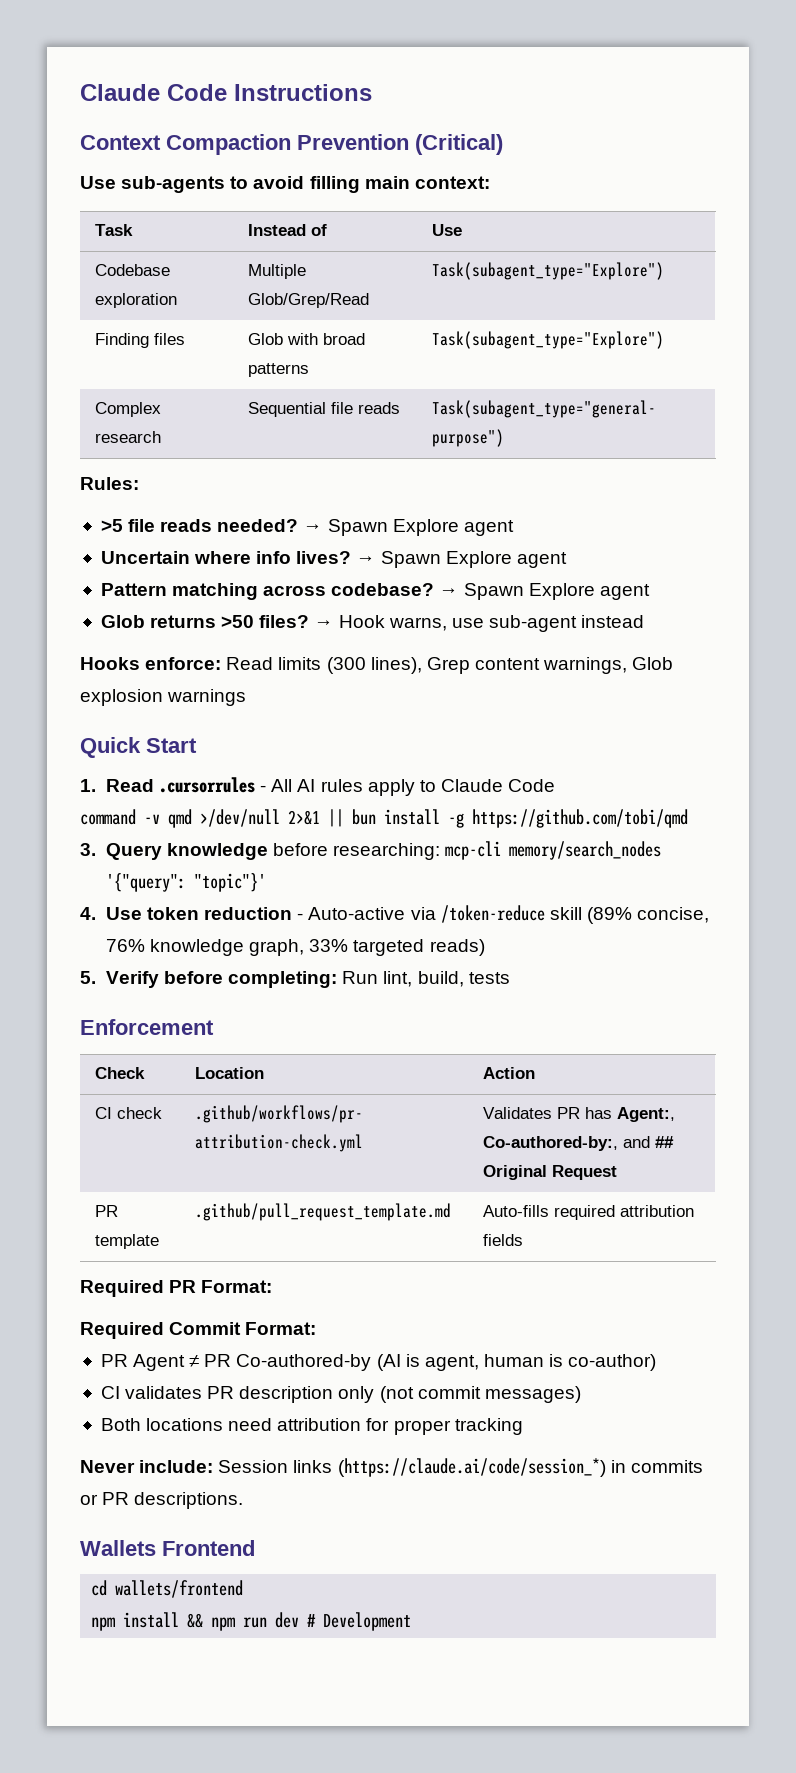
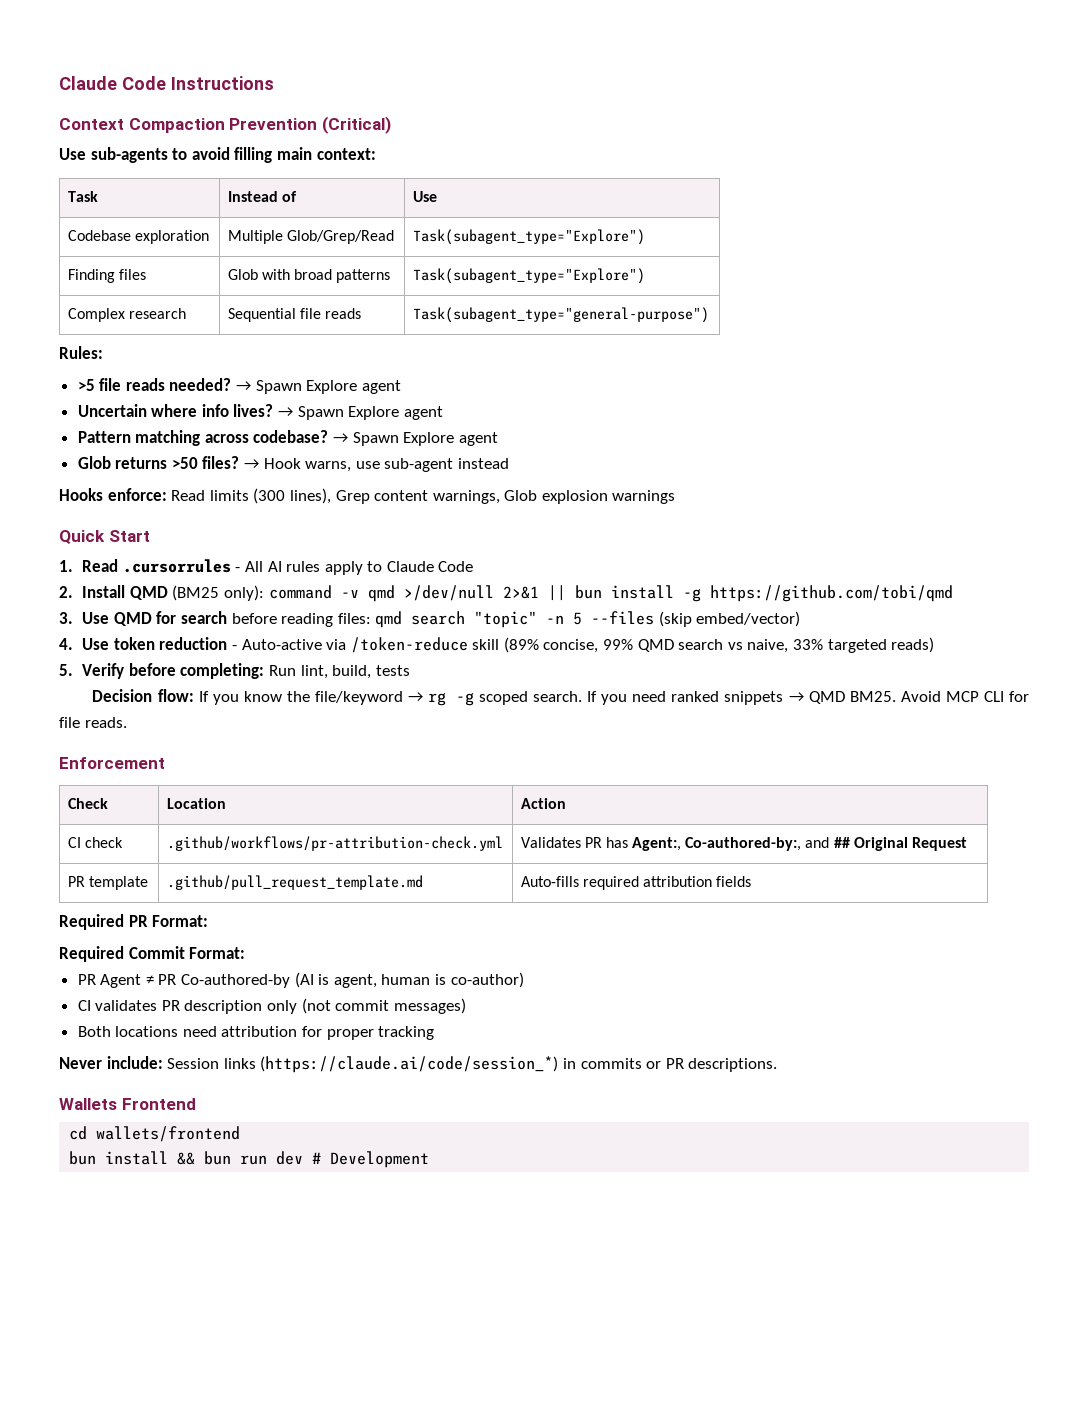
- command -v qmd >/dev/null 2>&1 || bun install -g https://github.com/tobi/qmd
+ 2. Install QMD (BM25 only): command -v qmd >/dev/null 2>&1 || bun install -g https://github.com/tobi/qmd
- 3. Query knowledge before researching: mcp-cli memory/search_nodes '{"query": "topic"}'
+ 3. Use QMD for search before reading files: qmd search "topic" -n 5 --files (skip embed/vector)
- 4. Use token reduction - Auto-active via /token-reduce skill (89% concise, 76% knowledge graph, 33% targeted reads)
+ 4. Use token reduction - Auto-active via /token-reduce skill (89% concise, 99% QMD search vs naive, 33% targeted reads)
+ Decision flow: If you know the file/keyword → rg -g scoped search. If you need ranked snippets → QMD BM25. Avoid MCP CLI for file reads.
- npm install && npm run dev # Development
+ bun install && bun run dev # Development

